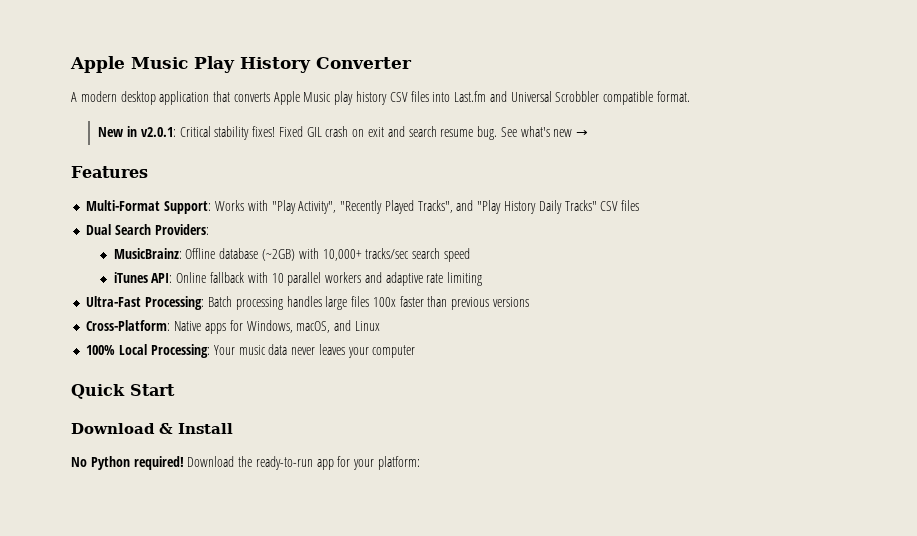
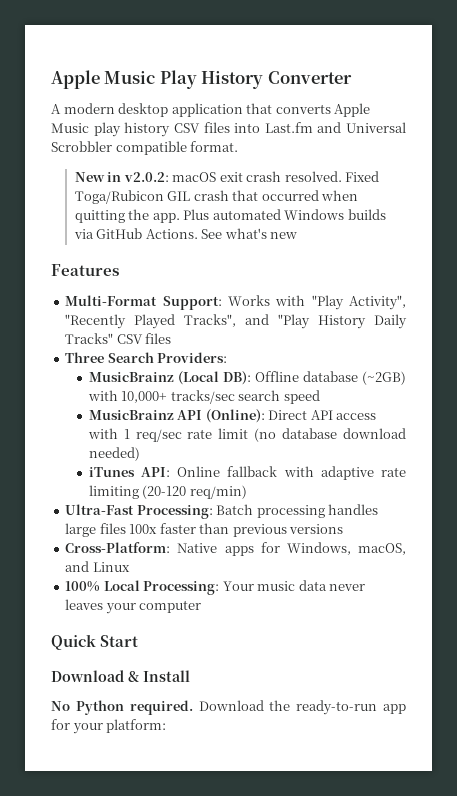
- New in v2.0.1: Critical stability fixes! Fixed GIL crash on exit and search resume bug.
+ New in v2.0.2: macOS exit crash resolved. Fixed Toga/Rubicon GIL crash that occurred when quitting the app. Plus automated Windows builds via GitHub Actions.
- See what's new →
+ See what's new
- Dual Search Providers:
+ Three Search Providers:
- MusicBrainz: Offline database (~2GB) with 10,000+ tracks/sec search speed
+ MusicBrainz (Local DB): Offline database (~2GB) with 10,000+ tracks/sec search speed
+ MusicBrainz API (Online): Direct API access with 1 req/sec rate limit (no database download needed)
- iTunes API: Online fallback with 10 parallel workers and adaptive rate limiting
+ iTunes API: Online fallback with adaptive rate limiting (20-120 req/min)
- No Python required!
+ No Python required.

